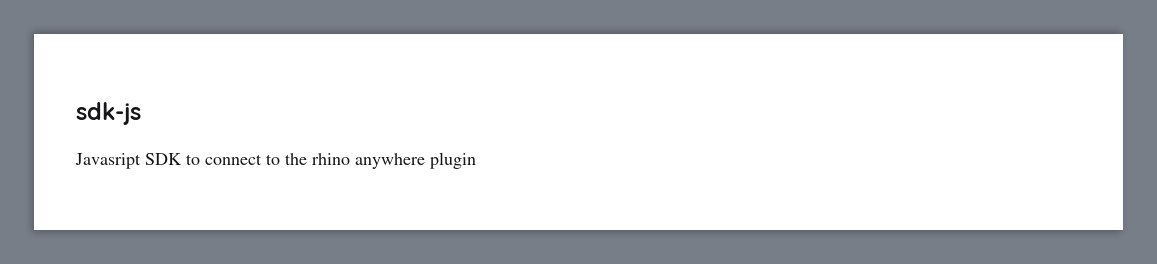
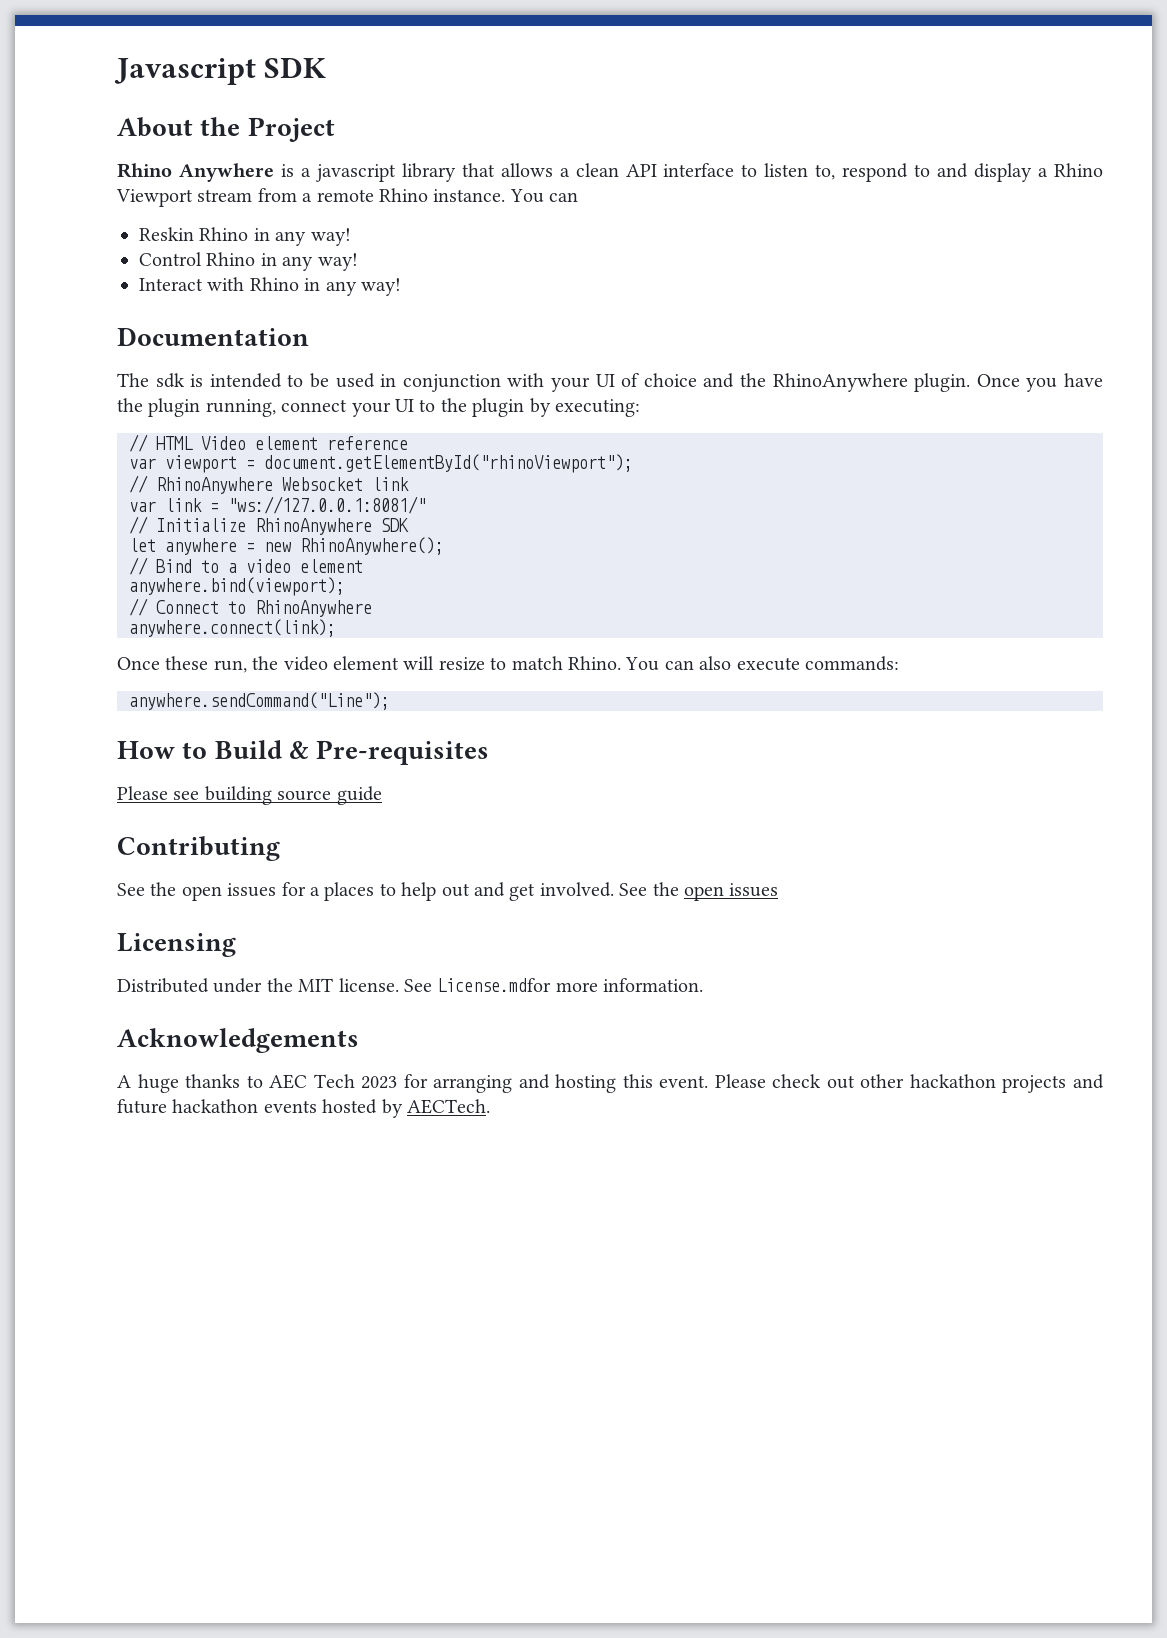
- sdk-js
- Javasript SDK to connect to the rhino anywhere plugin
+ Javascript SDK
+ About the Project
+ Rhino Anywhere is a javascript library that allows a clean API interface to listen to, respond to and display a Rhino Viewport stream from a remote Rhino instance. You can
+ Reskin Rhino in any way!
+ Control Rhino in any way!
+ Interact with Rhino in any way!
+ Documentation
+ The sdk is intended to be used in conjunction with your UI of choice and the RhinoAnywhere plugin. Once you have the plugin running, connect your UI to the plugin by executing:
+ // HTML Video element reference
+ var viewport = document.getElementById("rhinoViewport");
+ // RhinoAnywhere Websocket link
+ var link = "ws://127.0.0.1:8081/"
+ // Initialize RhinoAnywhere SDK
+ let anywhere = new RhinoAnywhere();
+ // Bind to a video element
+ anywhere.bind(viewport);
+ // Connect to RhinoAnywhere
+ anywhere.connect(link);
+ Once these run, the video element will resize to match Rhino. You can also execute commands:
+ anywhere.sendCommand("Line");
+ How to Build & Pre-requisites
+ Please see building source guide
+ Contributing
+ See the open issues for a places to help out and get involved. See the open issues
+ Licensing
+ Distributed under the MIT license. See License.mdfor more information.
+ Acknowledgements
+ A huge thanks to AEC Tech 2023 for arranging and hosting this event. Please check out other hackathon projects and future hackathon events hosted by AECTech.

